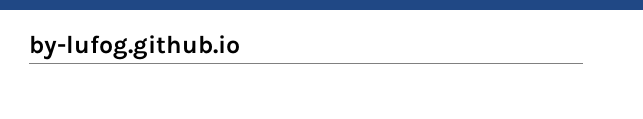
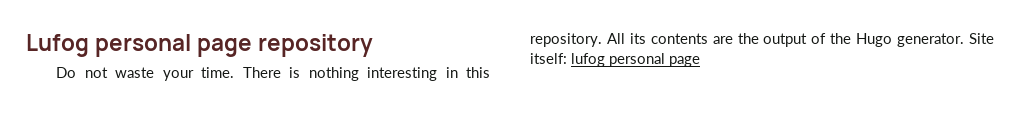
- by-lufog.github.io
+ Lufog personal page repository
+ Do not waste your time. There is nothing interesting in this repository. All its contents are the output of the Hugo generator. Site itself: lufog personal page

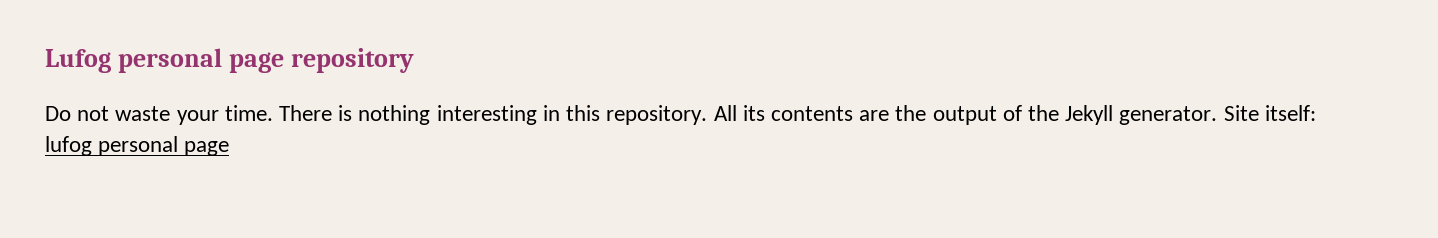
- All its contents are the output of the Hugo generator.
+ All its contents are the output of the Jekyll generator.

